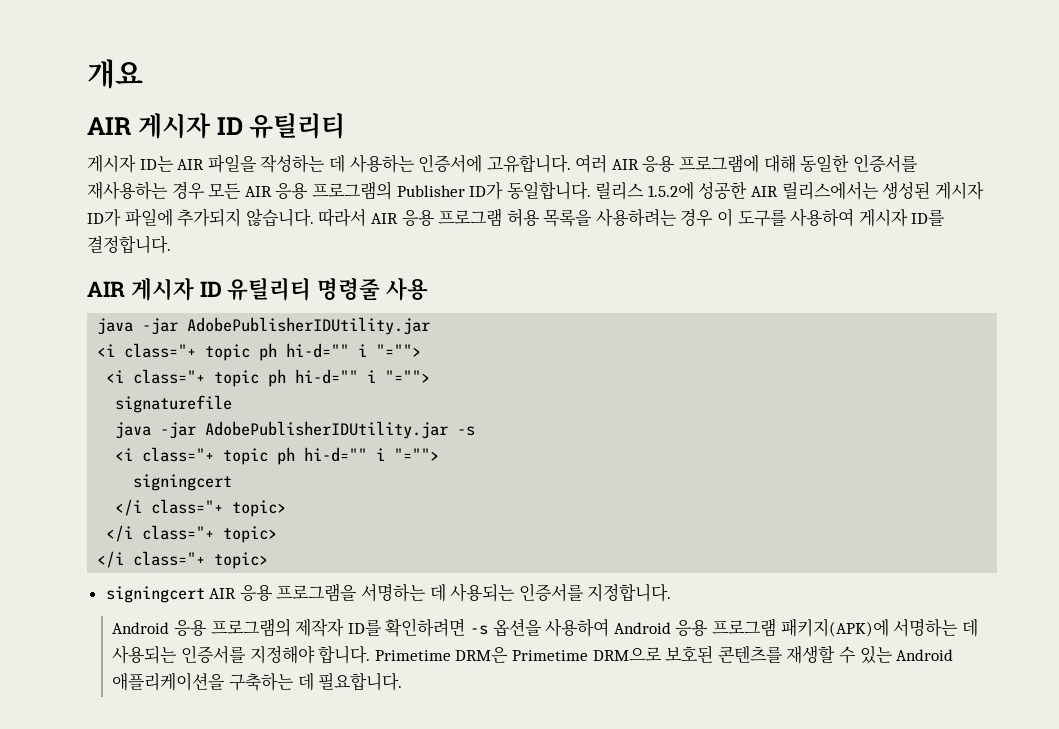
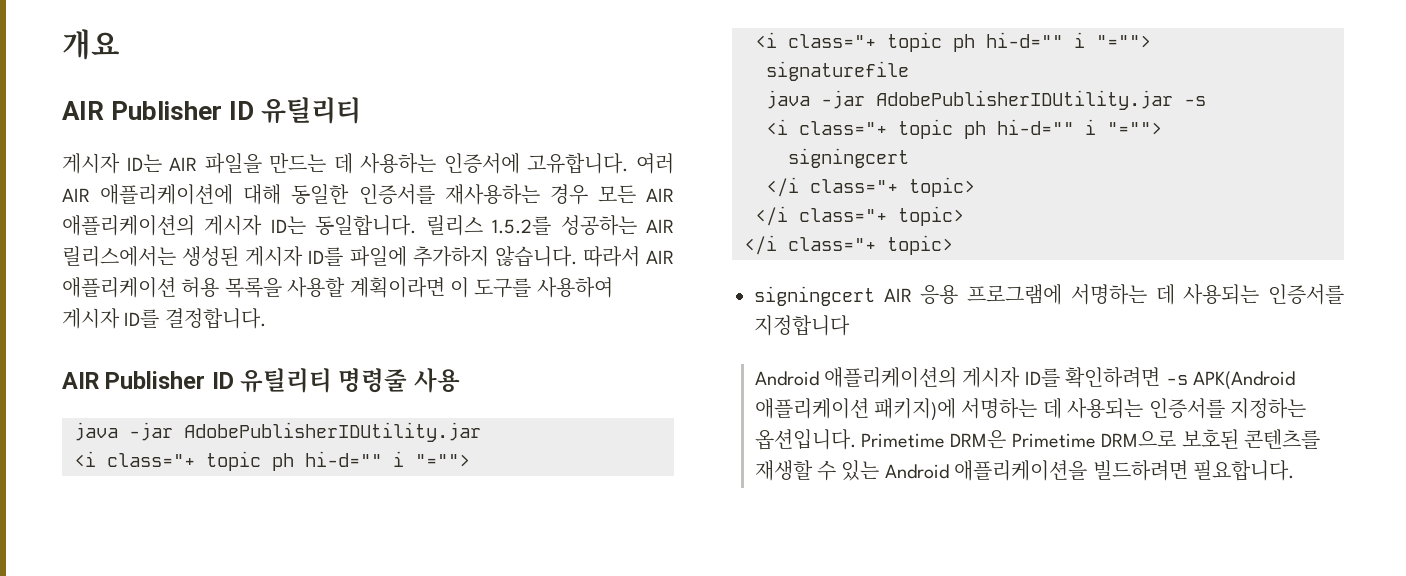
  개요
- AIR 게시자 ID 유틸리티
+ AIR Publisher ID 유틸리티
- 게시자 ID는 AIR 파일을 작성하는 데 사용하는 인증서에 고유합니다.
+ 게시자 ID는 AIR 파일을 만드는 데 사용하는 인증서에 고유합니다.
- 여러 AIR 응용 프로그램에 대해 동일한 인증서를 재사용하는 경우 모든 AIR 응용 프로그램의 Publisher ID가 동일합니다. 릴리스 1.5.2에 성공한 AIR 릴리스에서는 생성된 게시자 ID가 파일에 추가되지 않습니다. 따라서 AIR 응용 프로그램 허용 목록을 사용하려는 경우 이 도구를 사용하여 게시자 ID를 결정합니다.
+ 여러 AIR 애플리케이션에 대해 동일한 인증서를 재사용하는 경우 모든 AIR 애플리케이션의 게시자 ID는 동일합니다. 릴리스 1.5.2를 성공하는 AIR 릴리스에서는 생성된 게시자 ID를 파일에 추가하지 않습니다. 따라서 AIR 애플리케이션 허용 목록을 사용할 계획이라면 이 도구를 사용하여 게시자 ID를 결정합니다.
- AIR 게시자 ID 유틸리티 명령줄 사용
+ AIR Publisher ID 유틸리티 명령줄 사용
- signingcert AIR 응용 프로그램을 서명하는 데 사용되는 인증서를 지정합니다.
- Android 응용 프로그램의 제작자 ID를 확인하려면 -s 옵션을 사용하여 Android 응용 프로그램 패키지(APK)에 서명하는 데 사용되는 인증서를 지정해야 합니다.
+ signingcert AIR 응용 프로그램에 서명하는 데 사용되는 인증서를 지정합니다
+ Android 애플리케이션의 게시자 ID를 확인하려면 -s APK(Android 애플리케이션 패키지)에 서명하는 데 사용되는 인증서를 지정하는 옵션입니다.
- Primetime DRM은 Primetime DRM으로 보호된 콘텐츠를 재생할 수 있는 Android 애플리케이션을 구축하는 데 필요합니다.
+ Primetime DRM은 Primetime DRM으로 보호된 콘텐츠를 재생할 수 있는 Android 애플리케이션을 빌드하려면 필요합니다.

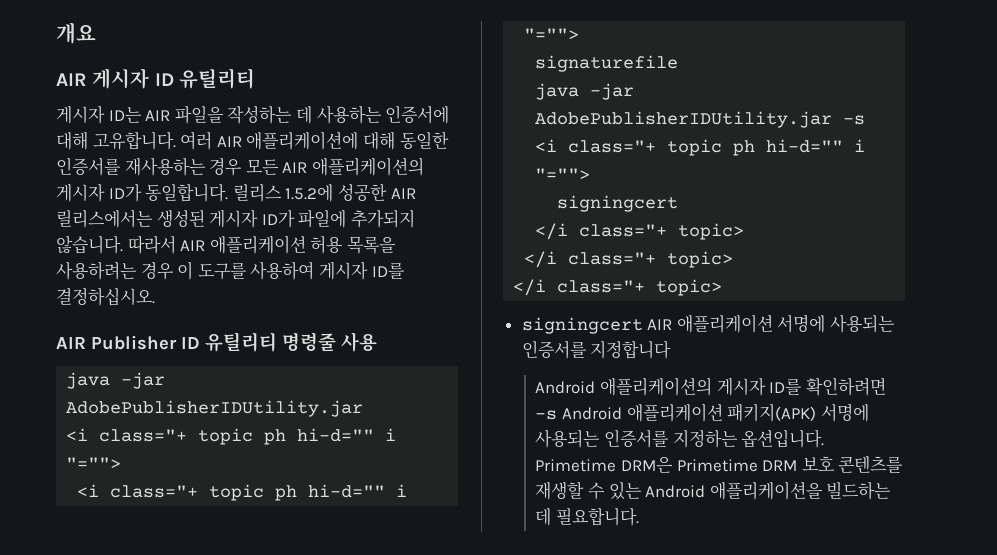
  개요
- AIR Publisher ID 유틸리티
+ AIR 게시자 ID 유틸리티
- 게시자 ID는 AIR 파일을 만드는 데 사용하는 인증서에 고유합니다.
+ 게시자 ID는 AIR 파일을 작성하는 데 사용하는 인증서에 대해 고유합니다.
- 여러 AIR 애플리케이션에 대해 동일한 인증서를 재사용하는 경우 모든 AIR 애플리케이션의 게시자 ID는 동일합니다.
+ 여러 AIR 애플리케이션에 대해 동일한 인증서를 재사용하는 경우 모든 AIR 애플리케이션의 게시자 ID가 동일합니다.
- 릴리스 1.5.2를 성공하는 AIR 릴리스에서는 생성된 게시자 ID를 파일에 추가하지 않습니다.
+ 릴리스 1.5.2에 성공한 AIR 릴리스에서는 생성된 게시자 ID가 파일에 추가되지 않습니다.
- 따라서 AIR 애플리케이션 허용 목록을 사용할 계획이라면 이 도구를 사용하여 게시자 ID를 결정합니다.
+ 따라서 AIR 애플리케이션 허용 목록을 사용하려는 경우 이 도구를 사용하여 게시자 ID를 결정하십시오.
- signingcert AIR 응용 프로그램에 서명하는 데 사용되는 인증서를 지정합니다
+ signingcert AIR 애플리케이션 서명에 사용되는 인증서를 지정합니다
- Android 애플리케이션의 게시자 ID를 확인하려면 -s APK(Android 애플리케이션 패키지)에 서명하는 데 사용되는 인증서를 지정하는 옵션입니다.
+ Android 애플리케이션의 게시자 ID를 확인하려면 -s Android 애플리케이션 패키지(APK) 서명에 사용되는 인증서를 지정하는 옵션입니다.
- Primetime DRM은 Primetime DRM으로 보호된 콘텐츠를 재생할 수 있는 Android 애플리케이션을 빌드하려면 필요합니다.
+ Primetime DRM은 Primetime DRM 보호 콘텐츠를 재생할 수 있는 Android 애플리케이션을 빌드하는 데 필요합니다.

